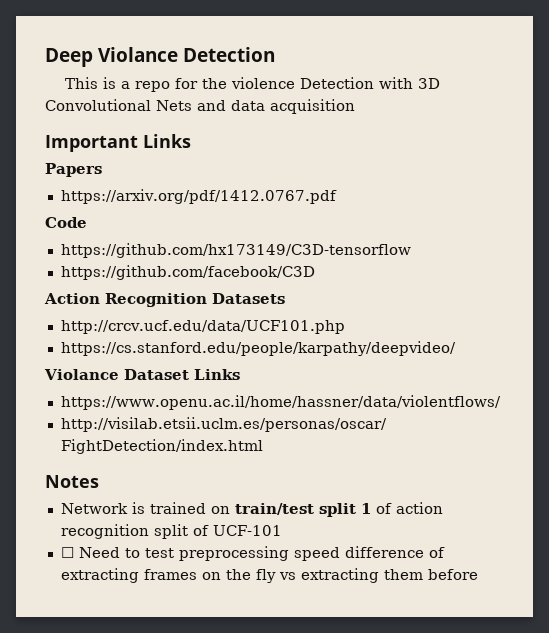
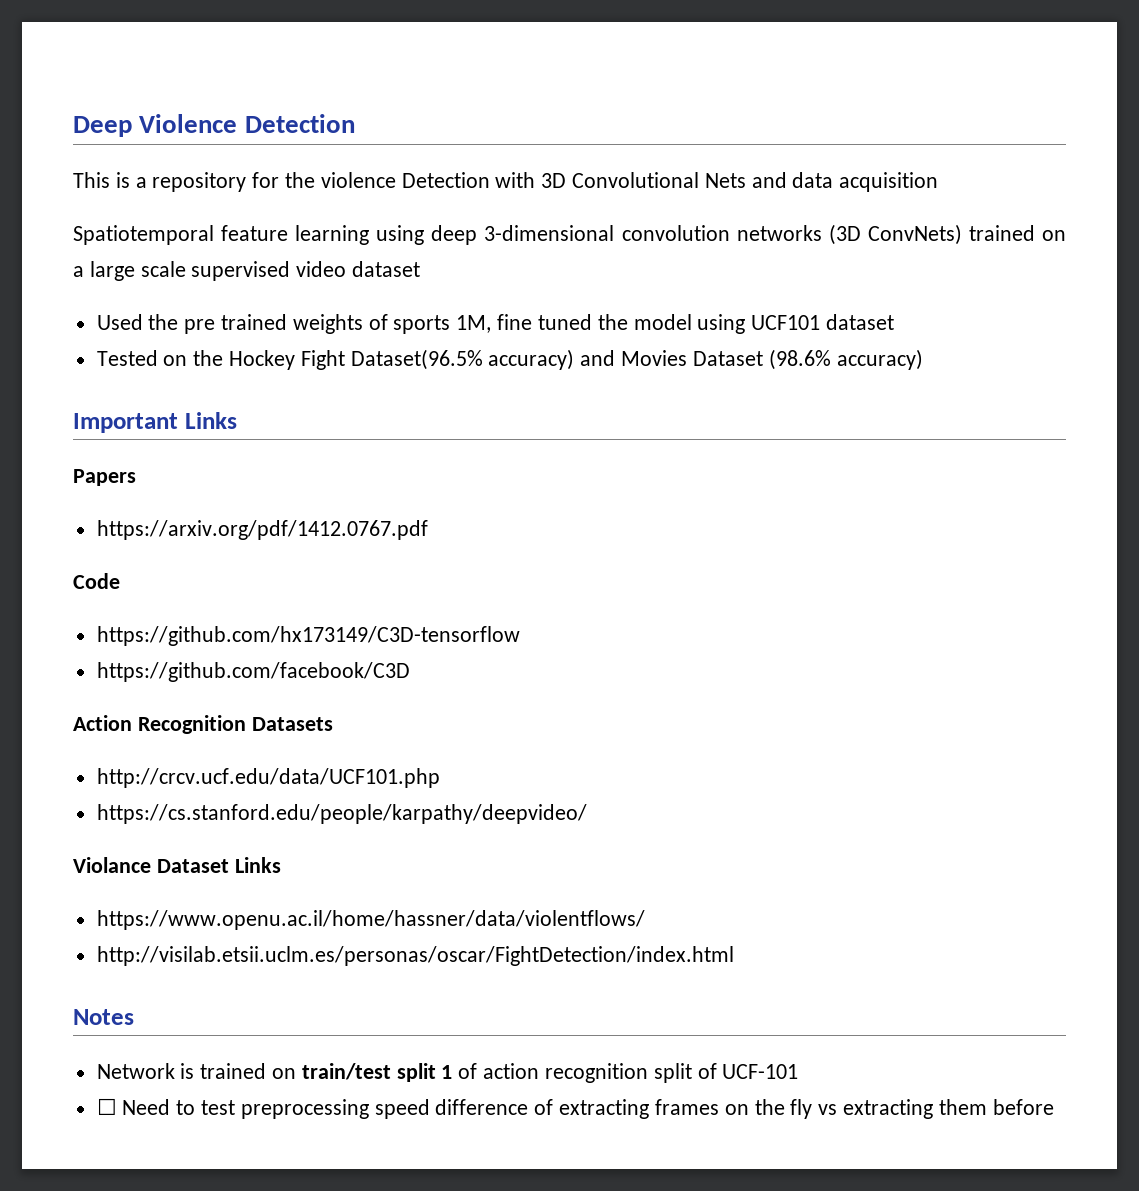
- Deep Violance Detection
+ Deep Violence Detection
- This is a repo for the violence Detection with 3D Convolutional Nets and data acquisition
+ This is a repository for the violence Detection with 3D Convolutional Nets and data acquisition
+ Spatiotemporal feature learning using deep 3-dimensional convolution networks (3D ConvNets) trained on a large scale supervised video dataset
+ Used the pre trained weights of sports 1M, fine tuned the model using UCF101 dataset
+ Tested on the Hockey Fight Dataset(96.5% accuracy) and Movies Dataset (98.6% accuracy)

